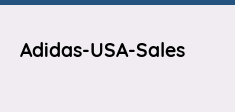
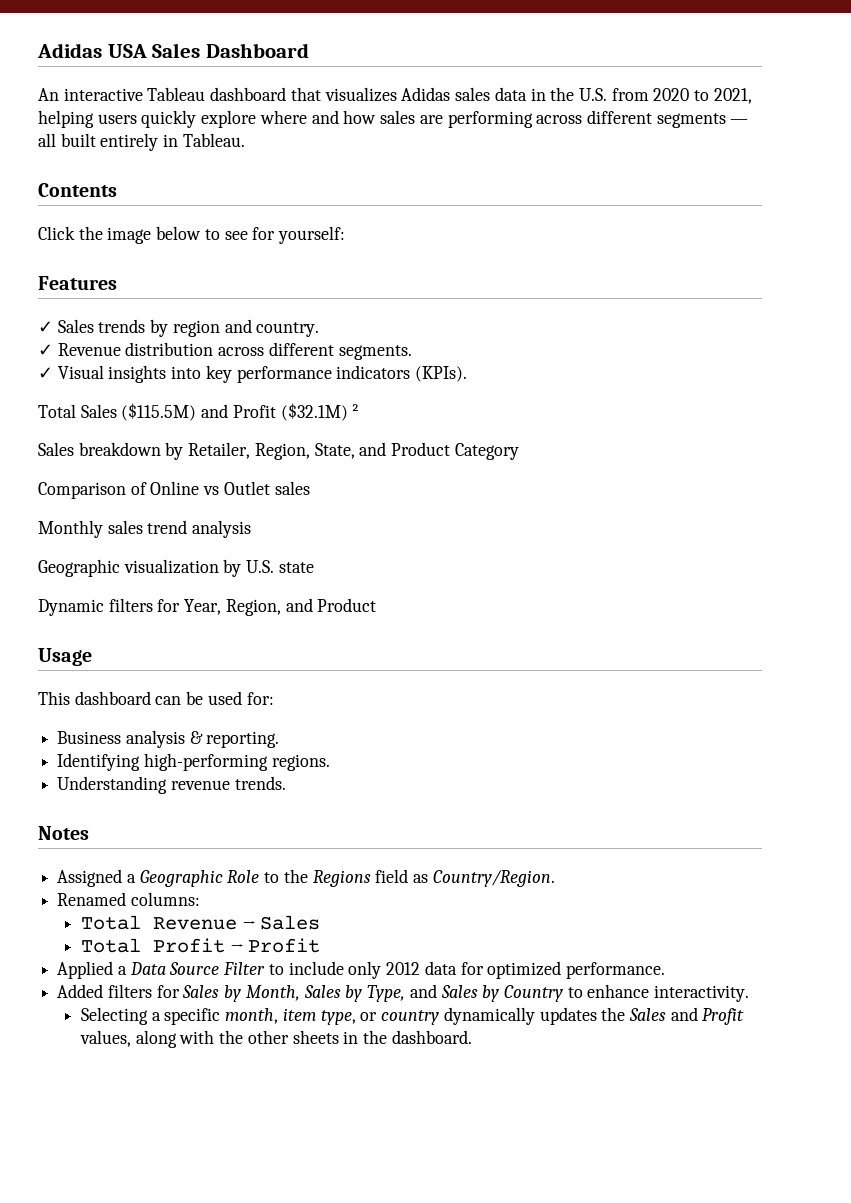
- Adidas-USA-Sales
+ Adidas USA Sales Dashboard
+ An interactive Tableau dashboard that visualizes Adidas sales data in the U.S. from 2020 to 2021, helping users quickly explore where and how sales are performing across different segments — all built entirely in Tableau.
+ Contents
+ Click the image below to see for yourself:
+ Features
+ ✓ Sales trends by region and country.
+ ✓ Revenue distribution across different segments.
+ ✓ Visual insights into key performance indicators (KPIs).
+ Total Sales ($115.5M) and Profit ($32.1M) ²
+ Sales breakdown by Retailer, Region, State, and Product Category
+ Comparison of Online vs Outlet sales
+ Monthly sales trend analysis
+ Geographic visualization by U.S. state
+ Dynamic filters for Year, Region, and Product
+ Usage
+ This dashboard can be used for:
+ Business analysis & reporting.
+ Identifying high-performing regions.
+ Understanding revenue trends.
+ Notes
+ Assigned a Geographic Role to the Regions field as Country/Region.
+ Renamed columns:
+ Total Revenue → Sales
+ Total Profit → Profit
+ Applied a Data Source Filter to include only 2012 data for optimized performance.
+ Added filters for Sales by Month, Sales by Type, and Sales by Country to enhance interactivity.
+ Selecting a specific month, item type, or country dynamically updates the Sales and Profit values, along with the other sheets in the dashboard.

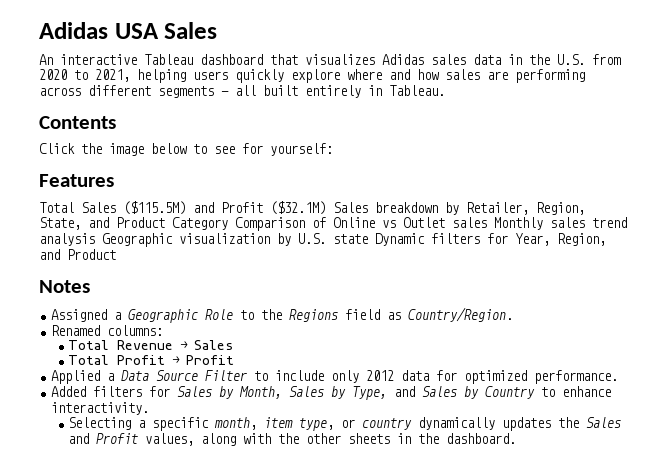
- Adidas USA Sales Dashboard
+ Adidas USA Sales
- ✓ Sales trends by region and country.
- ✓ Revenue distribution across different segments.
- ✓ Visual insights into key performance indicators (KPIs).
- Total Sales ($115.5M) and Profit ($32.1M) ²
- Sales breakdown by Retailer, Region, State, and Product Category
- Comparison of Online vs Outlet sales
- Monthly sales trend analysis
- Geographic visualization by U.S. state
- Dynamic filters for Year, Region, and Product
+ Total Sales ($115.5M) and Profit ($32.1M) Sales breakdown by Retailer, Region, State, and Product Category Comparison of Online vs Outlet sales Monthly sales trend analysis Geographic visualization by U.S. state Dynamic filters for Year, Region, and Product
- Usage
- This dashboard can be used for:
- Business analysis & reporting.
- Identifying high-performing regions.
- Understanding revenue trends.

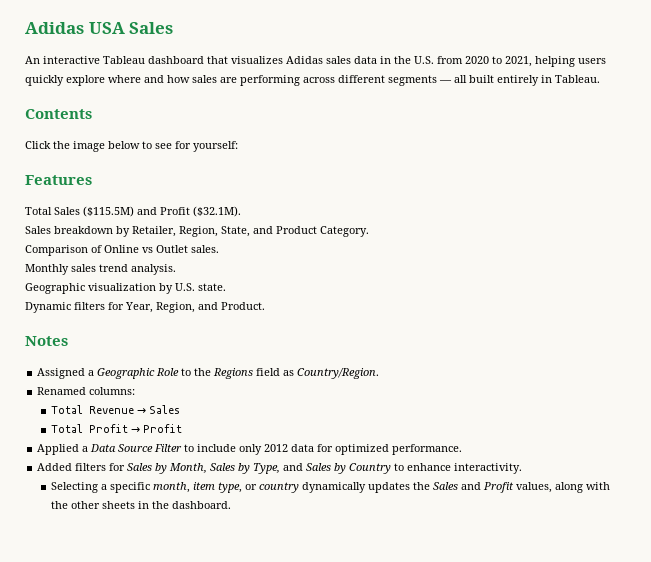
- Total Sales ($115.5M) and Profit ($32.1M) Sales breakdown by Retailer, Region, State, and Product Category Comparison of Online vs Outlet sales Monthly sales trend analysis Geographic visualization by U.S. state Dynamic filters for Year, Region, and Product
+ Total Sales ($115.5M) and Profit ($32.1M).
+ Sales breakdown by Retailer, Region, State, and Product Category.
+ Comparison of Online vs Outlet sales.
+ Monthly sales trend analysis.
+ Geographic visualization by U.S. state.
+ Dynamic filters for Year, Region, and Product.

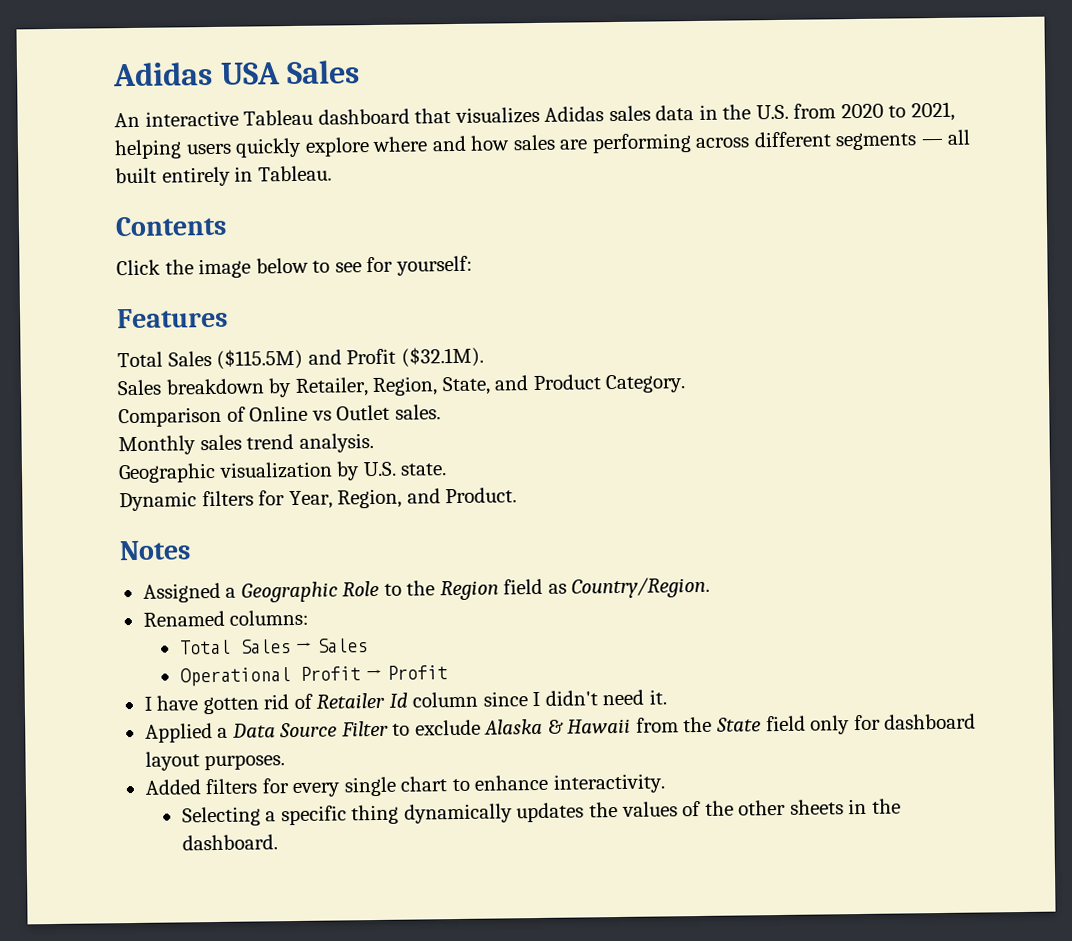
- Assigned a Geographic Role to the Regions field as Country/Region.
+ Assigned a Geographic Role to the Region field as Country/Region.
- Total Revenue → Sales
+ Total Sales → Sales
- Total Profit → Profit
+ Operational Profit → Profit
+ I have gotten rid of Retailer Id column since I didn't need it.
- Applied a Data Source Filter to include only 2012 data for optimized performance.
- Added filters for Sales by Month, Sales by Type, and Sales by Country to enhance interactivity.
+ Applied a Data Source Filter to exclude Alaska & Hawaii from the State field only for dashboard layout purposes.
+ Added filters for every single chart to enhance interactivity.
- Selecting a specific month, item type, or country dynamically updates the Sales and Profit values, along with the other sheets in the dashboard.
+ Selecting a specific thing dynamically updates the values of the other sheets in the dashboard.

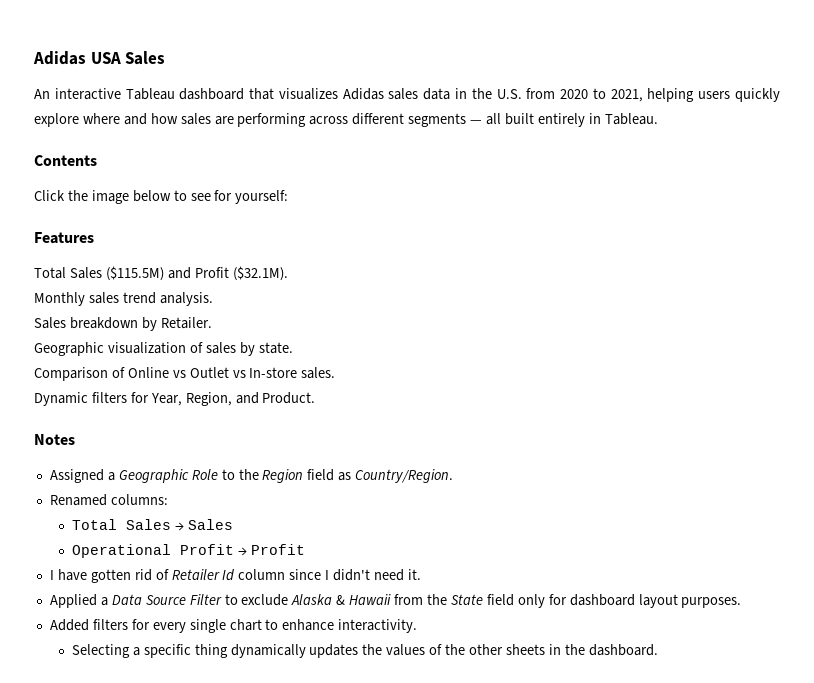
+ Monthly sales trend analysis.
- Sales breakdown by Retailer, Region, State, and Product Category.
+ Sales breakdown by Retailer.
+ Geographic visualization of sales by state.
- Comparison of Online vs Outlet sales.
+ Comparison of Online vs Outlet vs In-store sales.
- Monthly sales trend analysis.
- Geographic visualization by U.S. state.

